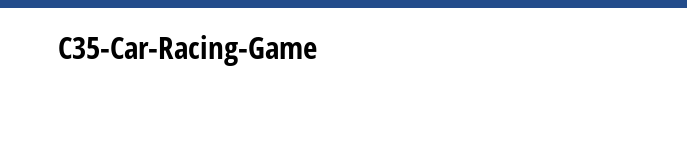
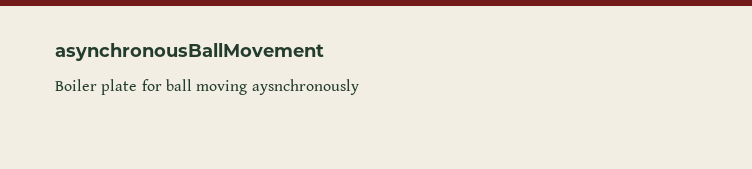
- C35-Car-Racing-Game
+ asynchronousBallMovement
+ Boiler plate for ball moving aysnchronously

